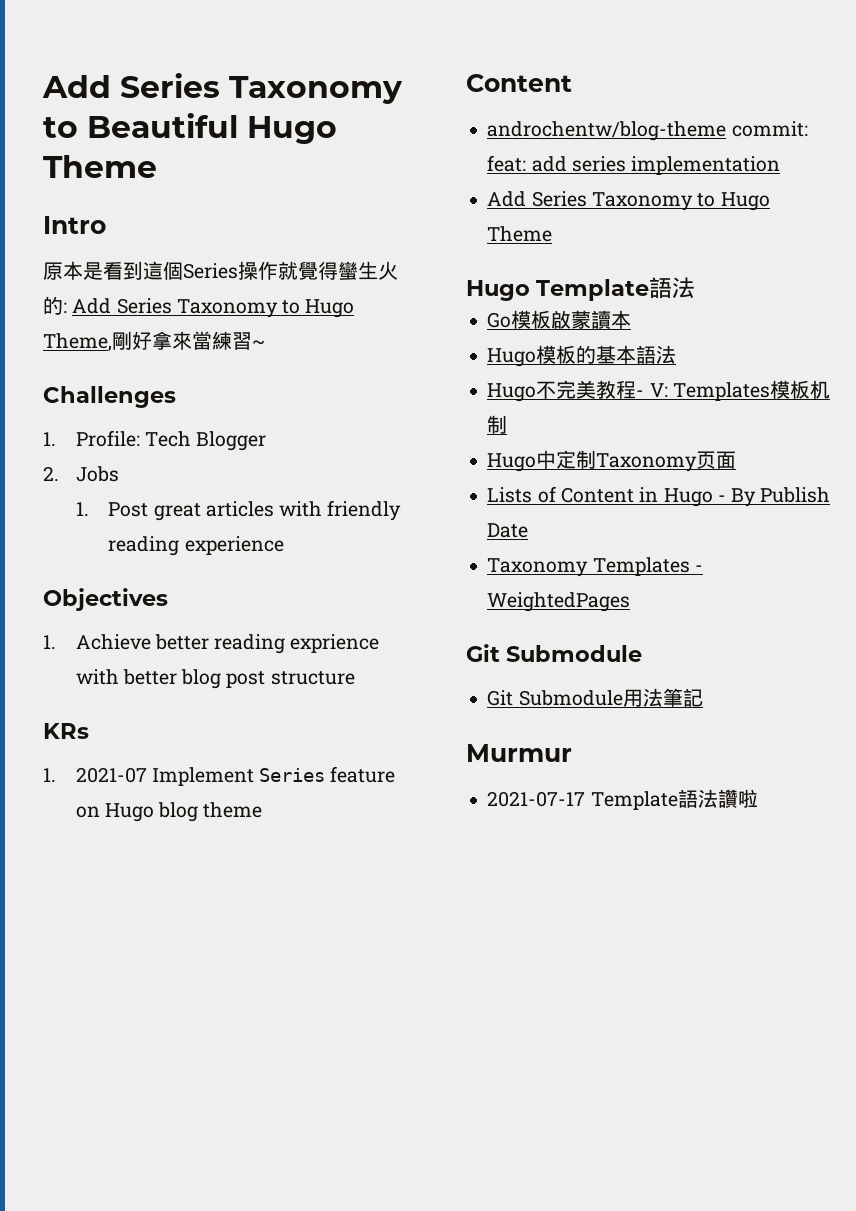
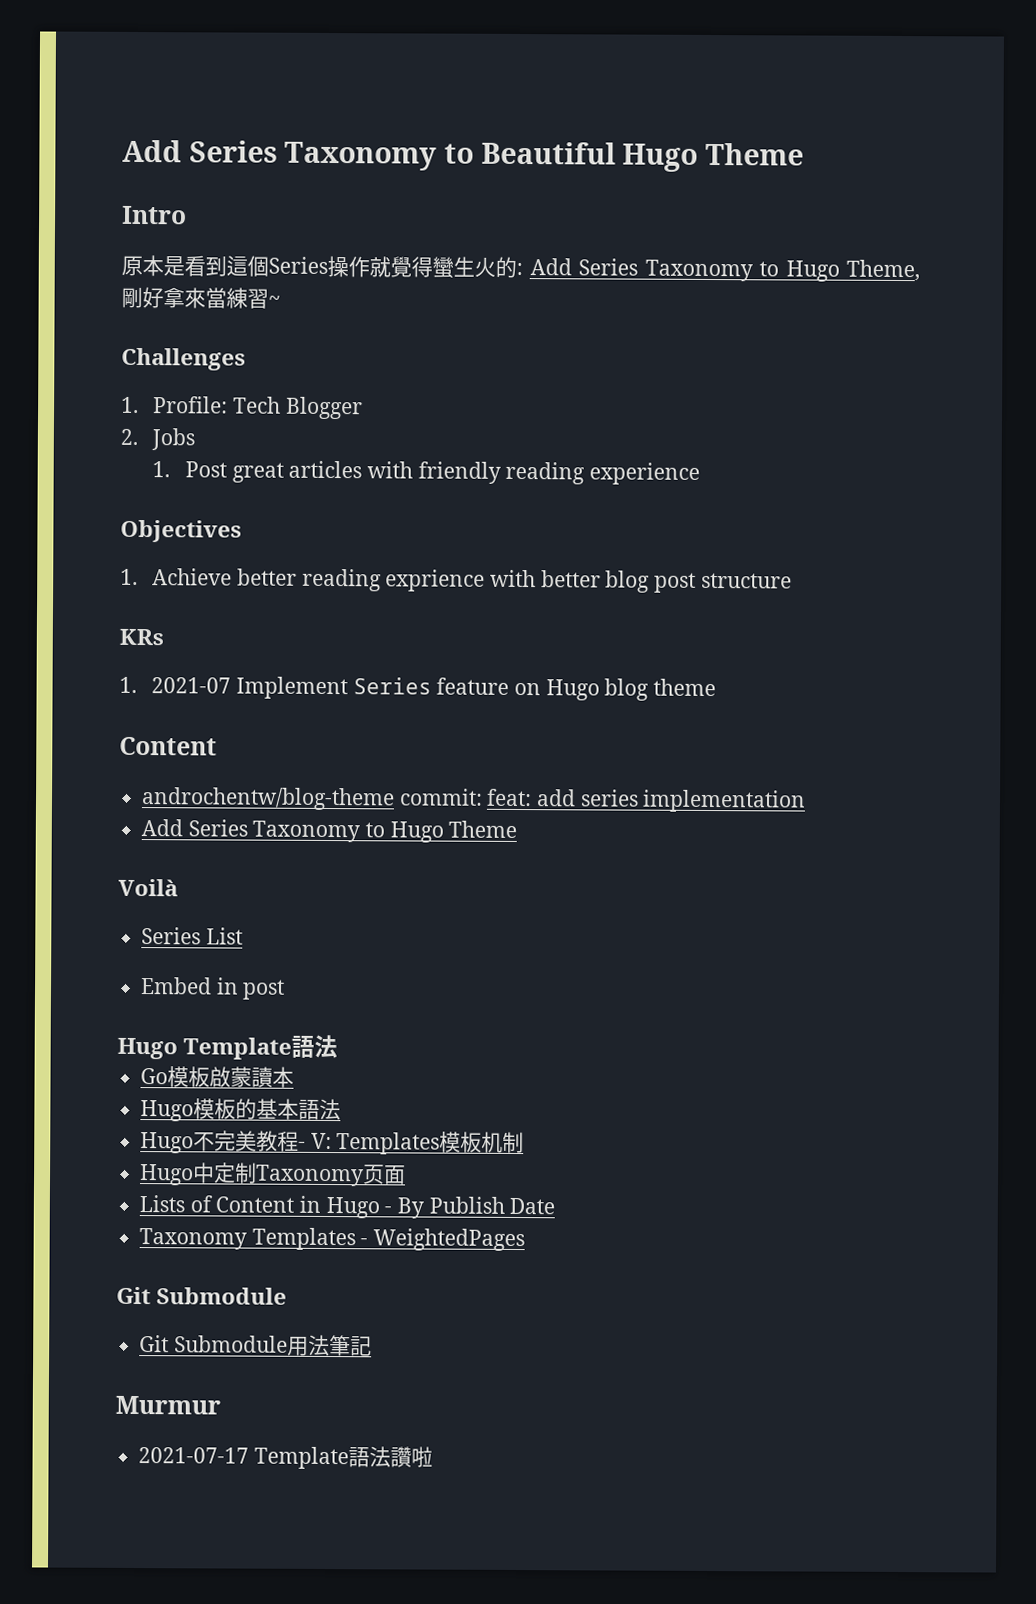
+ Voilà
+ Series List
+ Embed in post

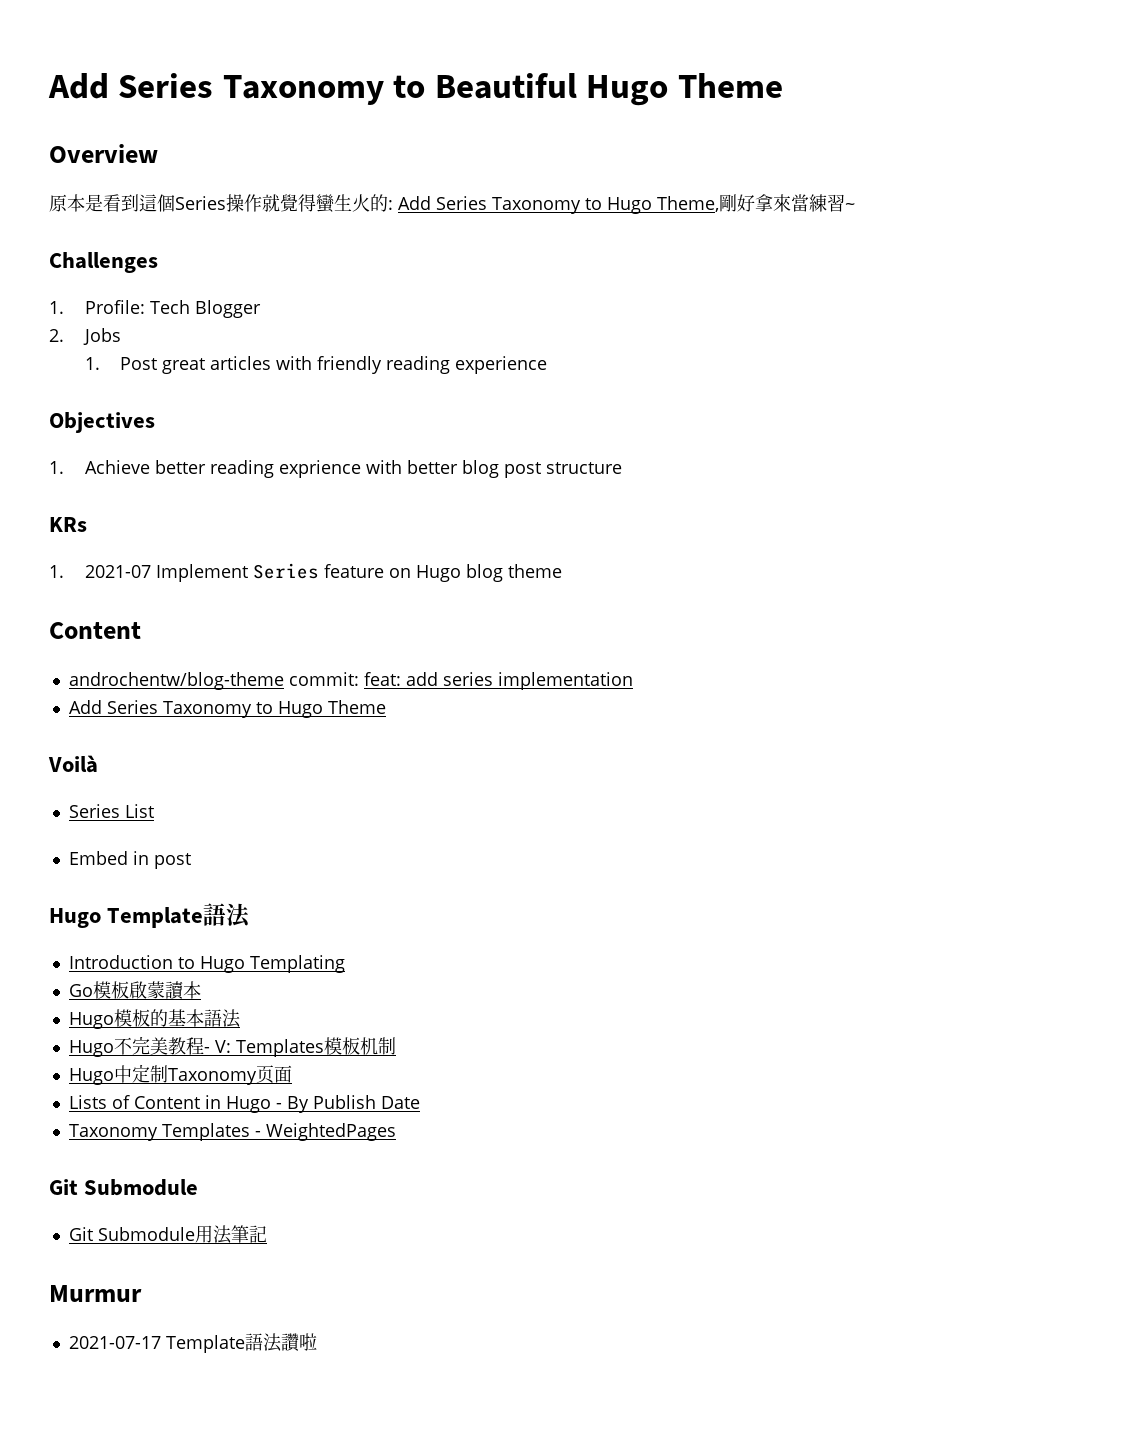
- Intro
+ Overview
+ Introduction to Hugo Templating

